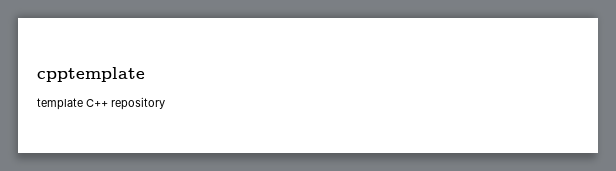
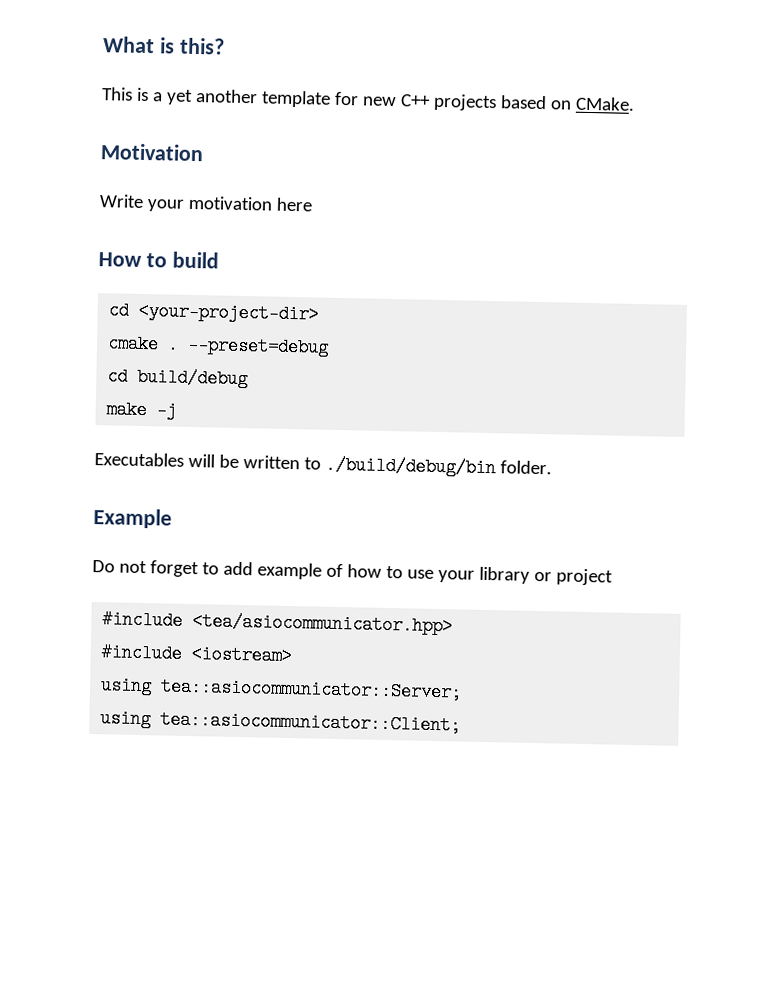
- cpptemplate
- template C++ repository
+ What is this?
+ This is a yet another template for new C++ projects based on CMake.
+ Motivation
+ Write your motivation here
+ How to build
+ cd <your-project-dir>
+ cmake . --preset=debug
+ cd build/debug
+ make -j
+ Executables will be written to ./build/debug/bin folder.
+ Example
+ Do not forget to add example of how to use your library or project
+ #include <tea/asiocommunicator.hpp>
+ #include <iostream>
+ using tea::asiocommunicator::Server;
+ using tea::asiocommunicator::Client;

